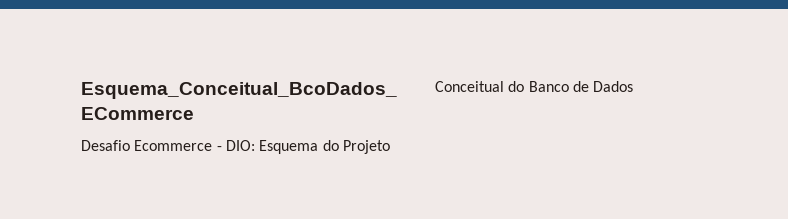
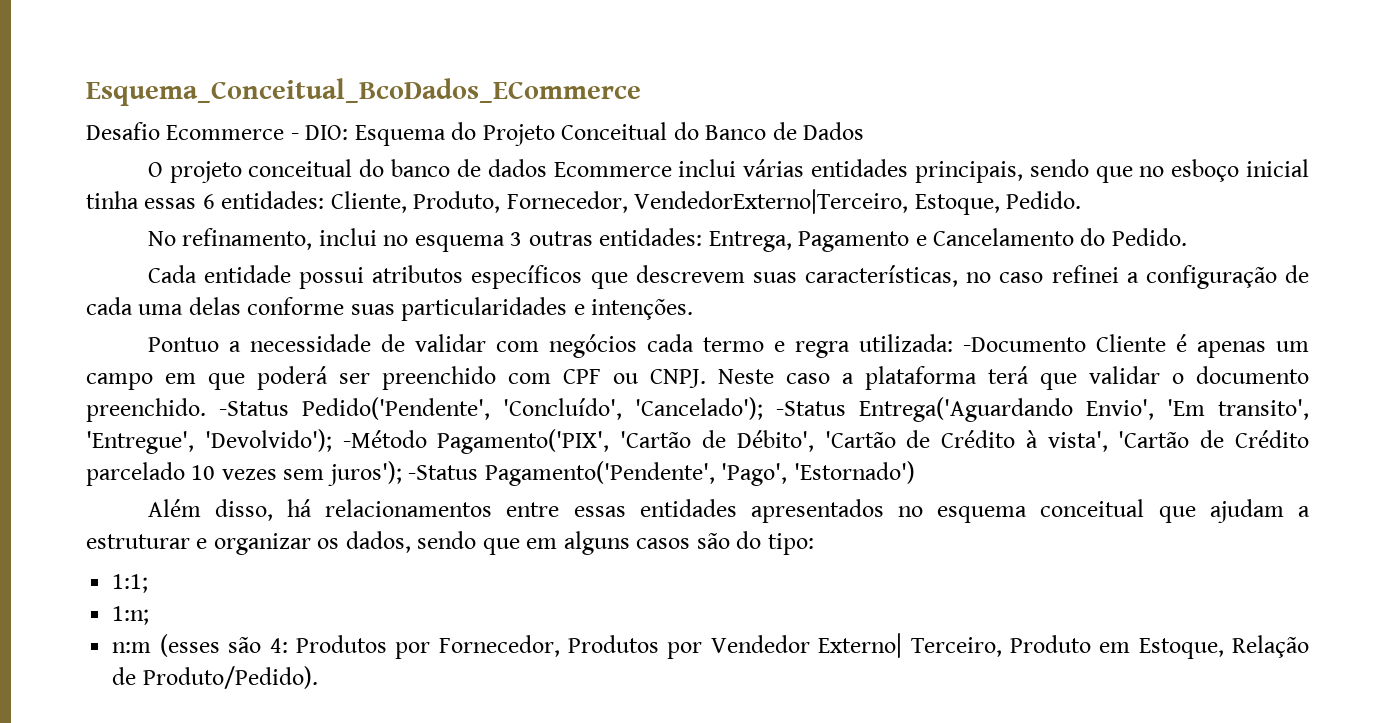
+ O projeto conceitual do banco de dados Ecommerce inclui várias entidades principais, sendo que no esboço inicial tinha essas 6 entidades: Cliente, Produto, Fornecedor, VendedorExterno|Terceiro, Estoque, Pedido.
+ No refinamento, inclui no esquema 3 outras entidades: Entrega, Pagamento e Cancelamento do Pedido.
+ Cada entidade possui atributos específicos que descrevem suas características, no caso refinei a configuração de cada uma delas conforme suas particularidades e intenções.
+ Pontuo a necessidade de validar com negócios cada termo e regra utilizada: -Documento Cliente é apenas um campo em que poderá ser preenchido com CPF ou CNPJ. Neste caso a plataforma terá que validar o documento preenchido. -Status Pedido('Pendente', 'Concluído', 'Cancelado'); -Status Entrega('Aguardando Envio', 'Em transito', 'Entregue', 'Devolvido'); -Método Pagamento('PIX', 'Cartão de Débito', 'Cartão de Crédito à vista', 'Cartão de Crédito parcelado 10 vezes sem juros'); -Status Pagamento('Pendente', 'Pago', 'Estornado')
+ Além disso, há relacionamentos entre essas entidades apresentados no esquema conceitual que ajudam a estruturar e organizar os dados, sendo que em alguns casos são do tipo:
+ 1:1;
+ 1:n;
+ n:m (esses são 4: Produtos por Fornecedor, Produtos por Vendedor Externo| Terceiro, Produto em Estoque, Relação de Produto/Pedido).

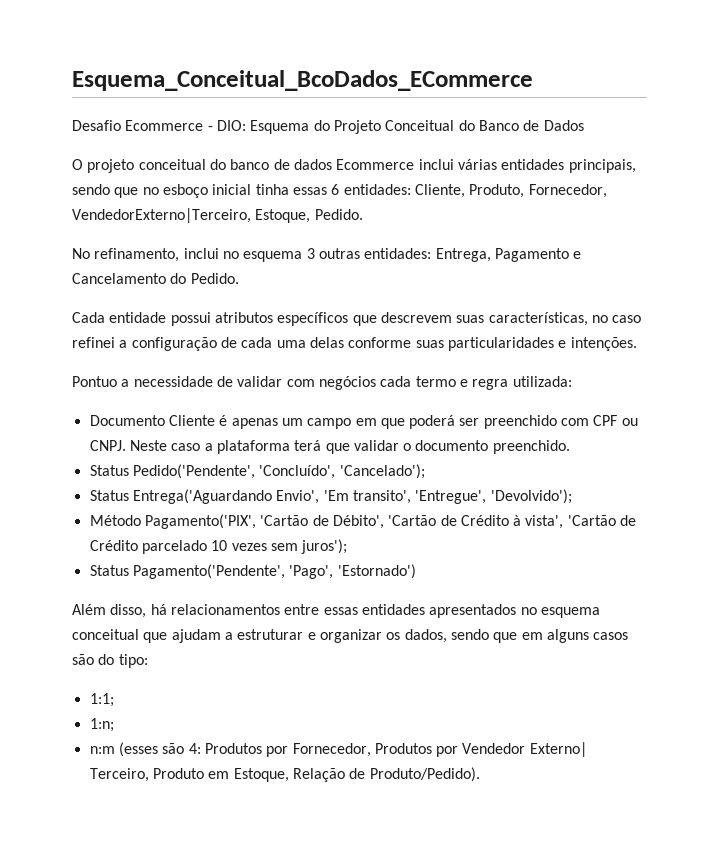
- Pontuo a necessidade de validar com negócios cada termo e regra utilizada: -Documento Cliente é apenas um campo em que poderá ser preenchido com CPF ou CNPJ.
+ Pontuo a necessidade de validar com negócios cada termo e regra utilizada:
+ Documento Cliente é apenas um campo em que poderá ser preenchido com CPF ou CNPJ.
- Neste caso a plataforma terá que validar o documento preenchido. -Status Pedido('Pendente', 'Concluído', 'Cancelado'); -Status Entrega('Aguardando Envio', 'Em transito', 'Entregue', 'Devolvido'); -Método Pagamento('PIX', 'Cartão de Débito', 'Cartão de Crédito à vista', 'Cartão de Crédito parcelado 10 vezes sem juros'); -Status Pagamento('Pendente', 'Pago', 'Estornado')
+ Neste caso a plataforma terá que validar o documento preenchido.
+ Status Pedido('Pendente', 'Concluído', 'Cancelado');
+ Status Entrega('Aguardando Envio', 'Em transito', 'Entregue', 'Devolvido');
+ Método Pagamento('PIX', 'Cartão de Débito', 'Cartão de Crédito à vista', 'Cartão de Crédito parcelado 10 vezes sem juros');
+ Status Pagamento('Pendente', 'Pago', 'Estornado')

